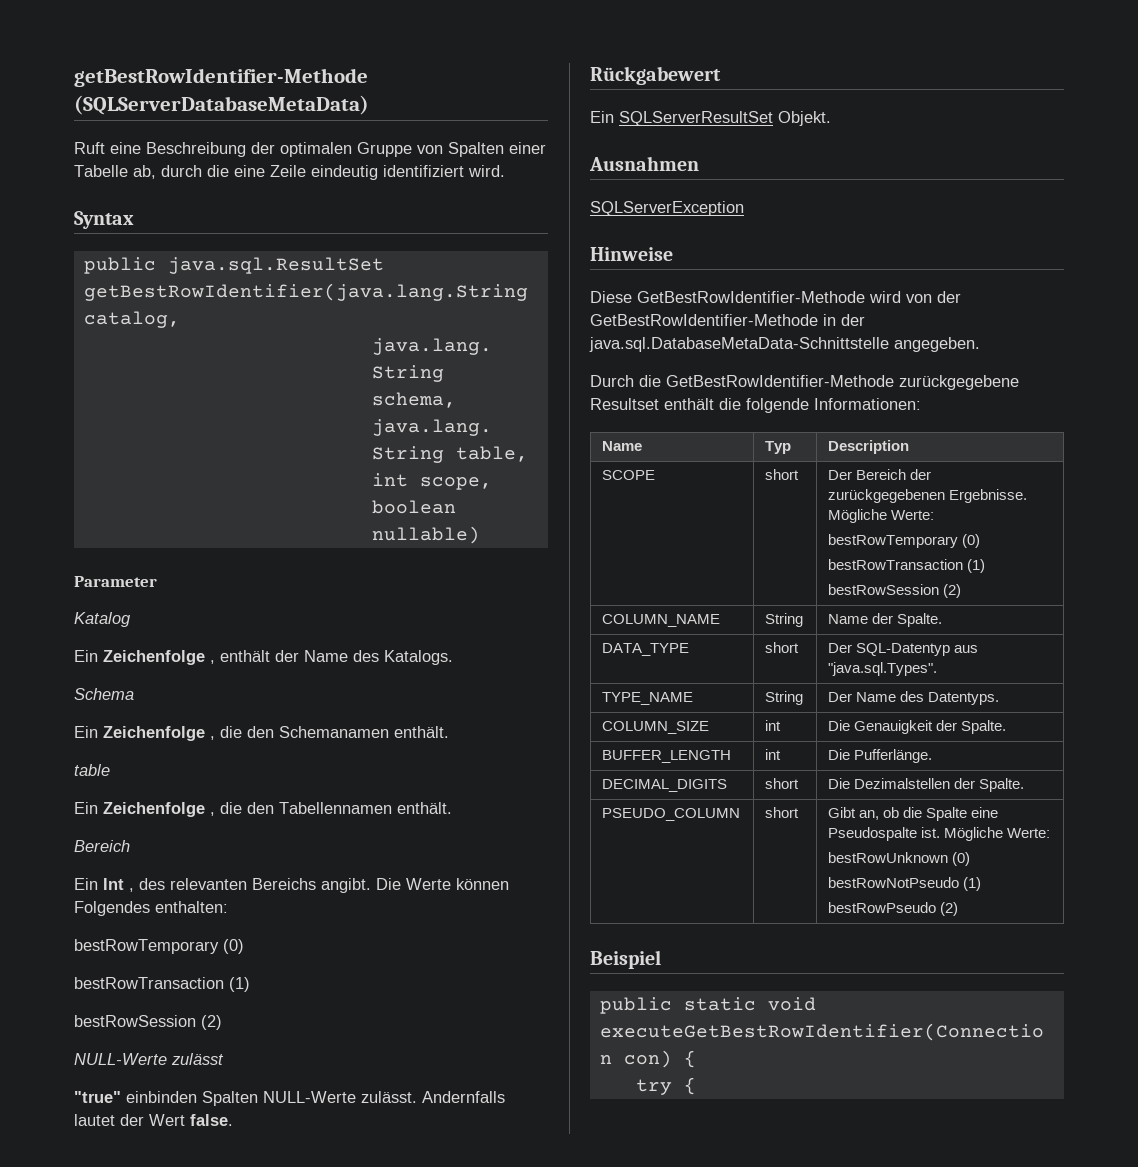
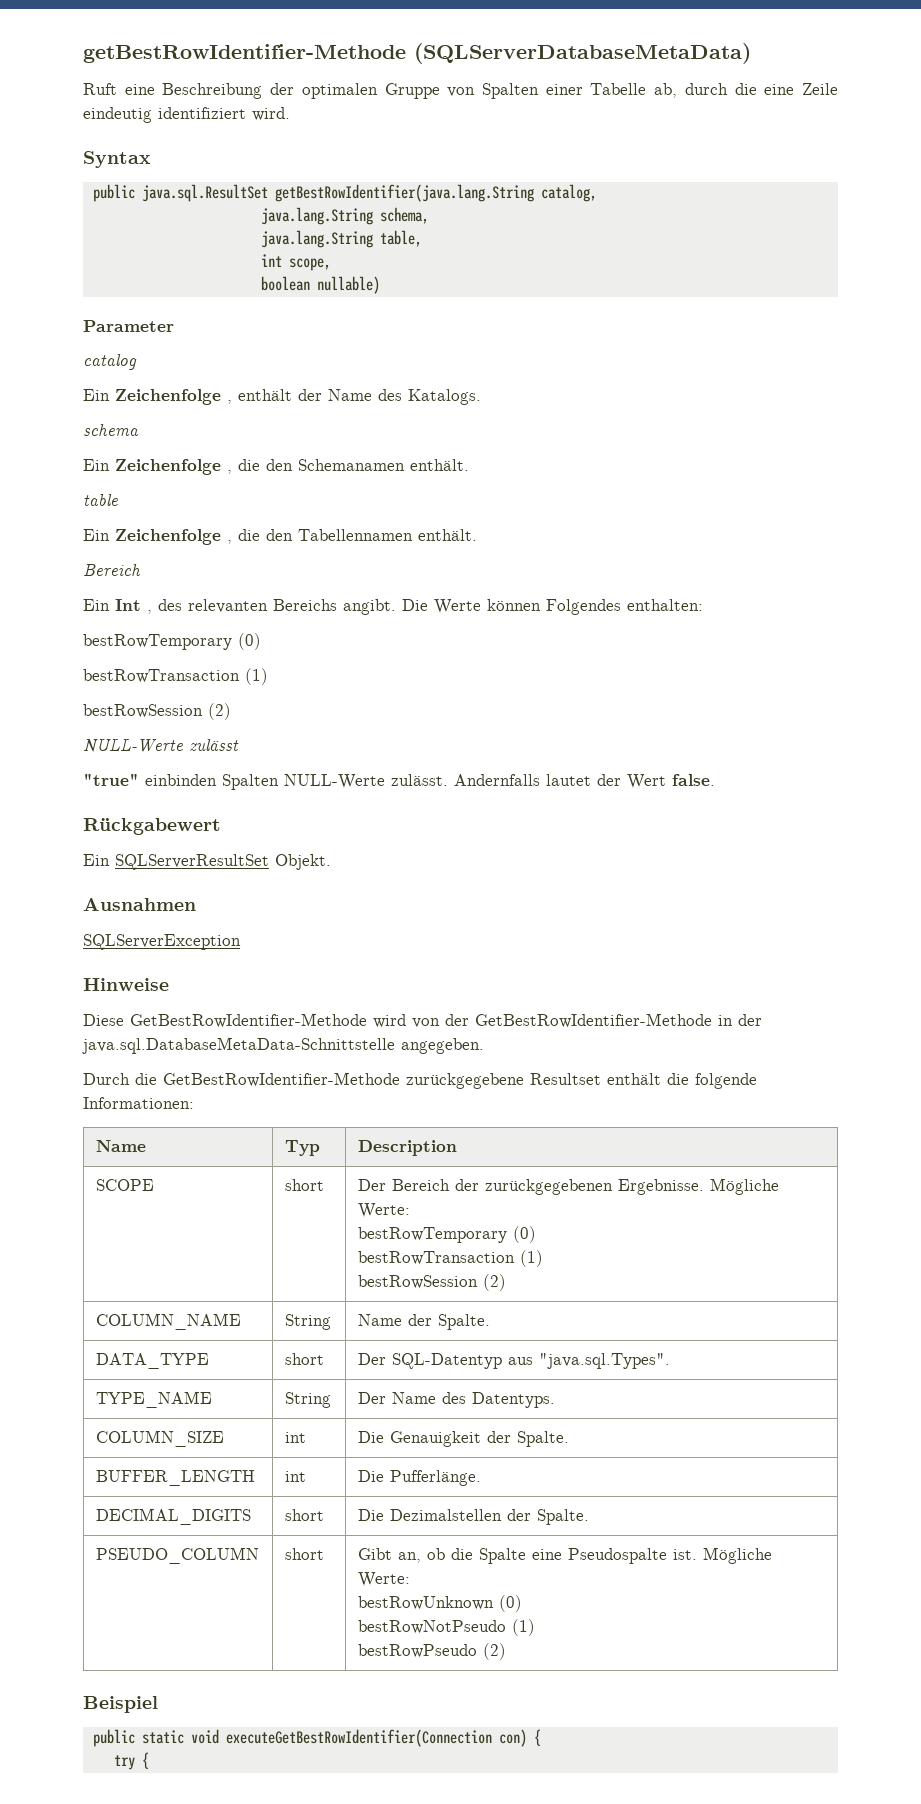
- Katalog
+ catalog
- Schema
+ schema

